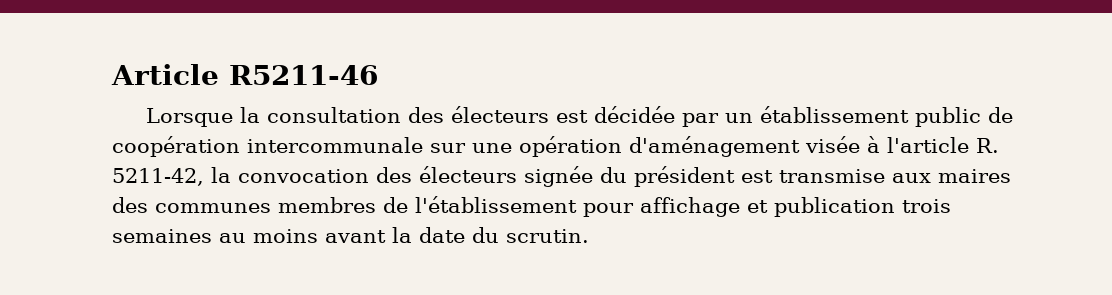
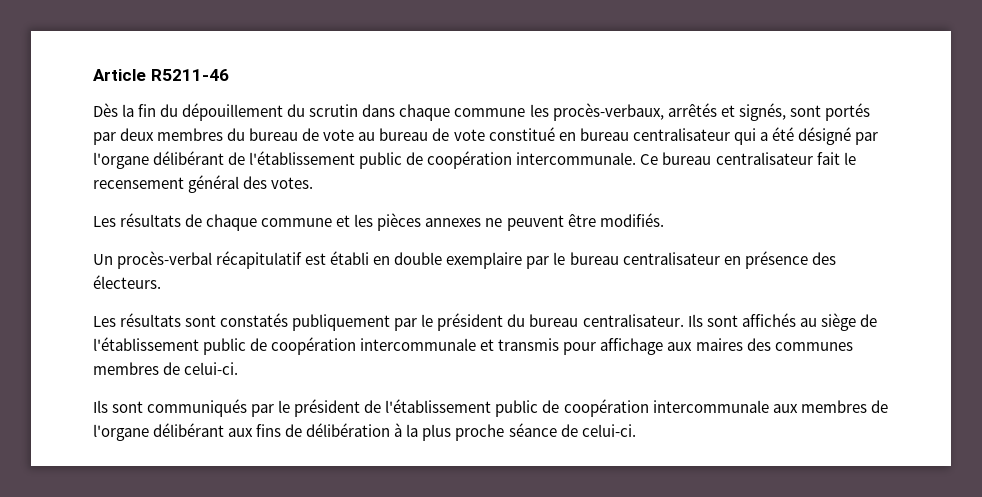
- Lorsque la consultation des électeurs est décidée par un établissement public de coopération intercommunale sur une opération d'aménagement visée à l'article R. 5211-42, la convocation des électeurs signée du président est transmise aux maires des communes membres de l'établissement pour affichage et publication trois semaines au moins avant la date du scrutin.
+ Dès la fin du dépouillement du scrutin dans chaque commune les procès-verbaux, arrêtés et signés, sont portés par deux membres du bureau de vote au bureau de vote constitué en bureau centralisateur qui a été désigné par l'organe délibérant de l'établissement public de coopération intercommunale. Ce bureau centralisateur fait le recensement général des votes.
+ Les résultats de chaque commune et les pièces annexes ne peuvent être modifiés.
+ Un procès-verbal récapitulatif est établi en double exemplaire par le bureau centralisateur en présence des électeurs.
+ Les résultats sont constatés publiquement par le président du bureau centralisateur. Ils sont affichés au siège de l'établissement public de coopération intercommunale et transmis pour affichage aux maires des communes membres de celui-ci.
+ Ils sont communiqués par le président de l'établissement public de coopération intercommunale aux membres de l'organe délibérant aux fins de délibération à la plus proche séance de celui-ci.

